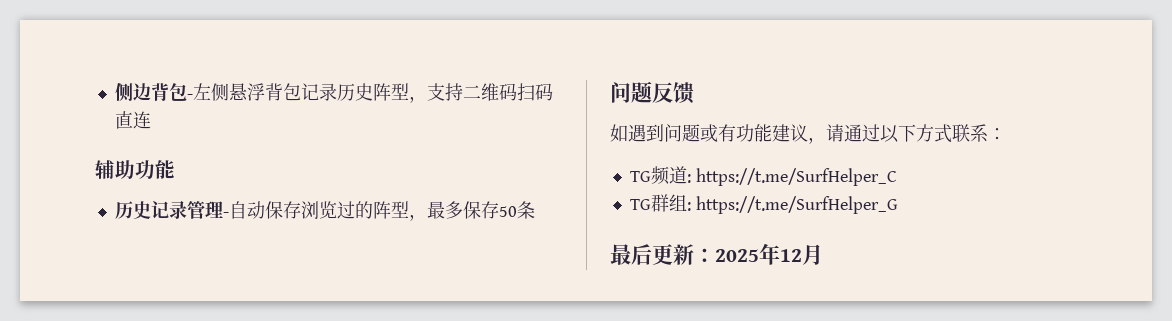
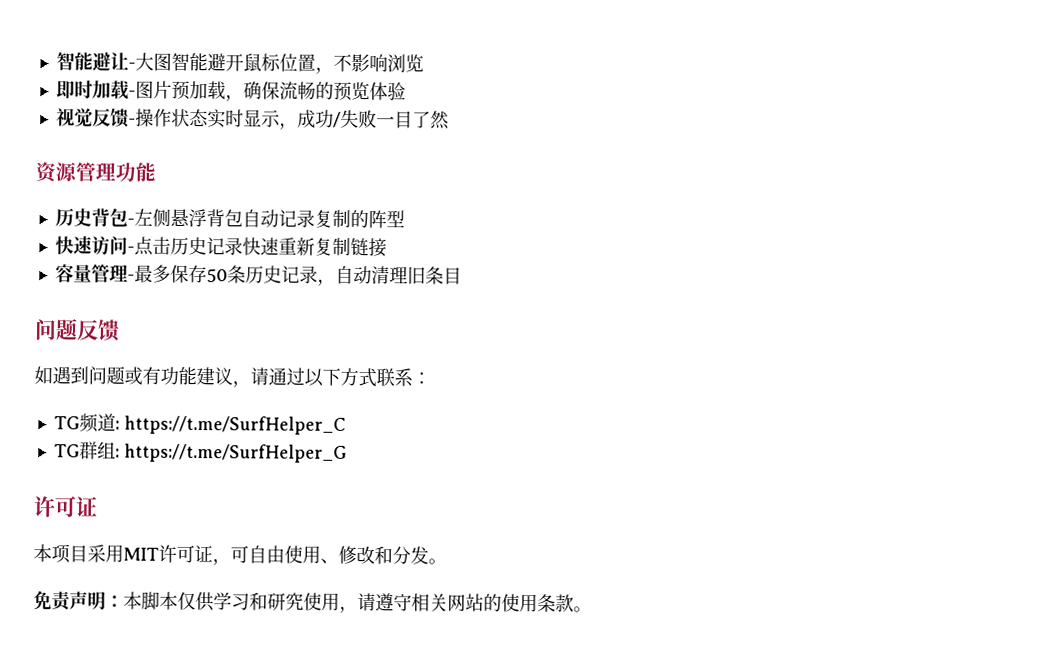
- 侧边背包-左侧悬浮背包记录历史阵型，支持二维码扫码直连
- 辅助功能
- 历史记录管理-自动保存浏览过的阵型，最多保存50条
+ 智能避让-大图智能避开鼠标位置，不影响浏览
+ 即时加载-图片预加载，确保流畅的预览体验
+ 视觉反馈-操作状态实时显示，成功/失败一目了然
+ 资源管理功能
+ 历史背包-左侧悬浮背包自动记录复制的阵型
+ 快速访问-点击历史记录快速重新复制链接
+ 容量管理-最多保存50条历史记录，自动清理旧条目
  TG群组: https://t.me/SurfHelper_G
- 最后更新：2025年12月
+ 许可证
+ 本项目采用MIT许可证，可自由使用、修改和分发。
+ 免责声明：本脚本仅供学习和研究使用，请遵守相关网站的使用条款。

